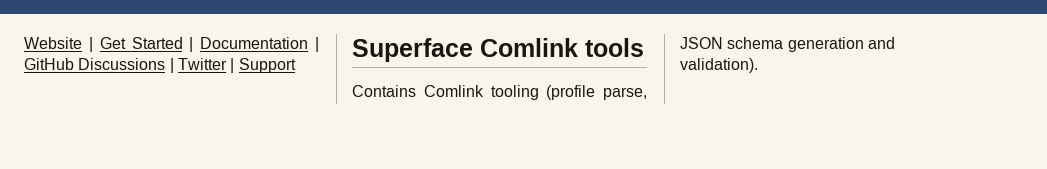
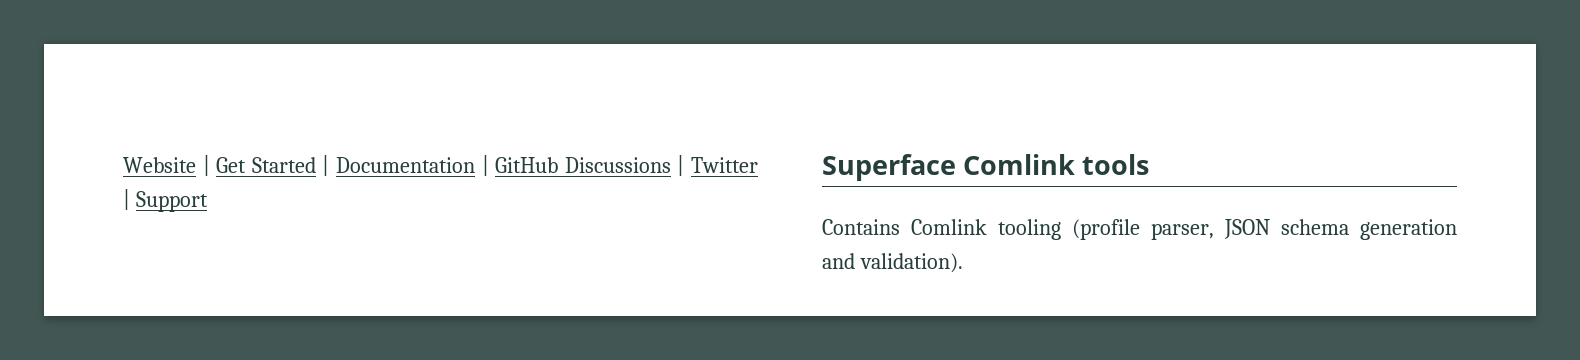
- Contains Comlink tooling (profile parse, JSON schema generation and validation).
+ Contains Comlink tooling (profile parser, JSON schema generation and validation).

